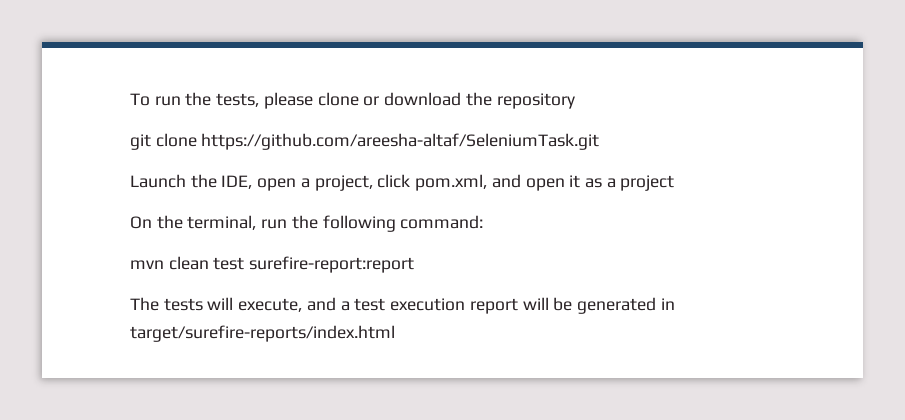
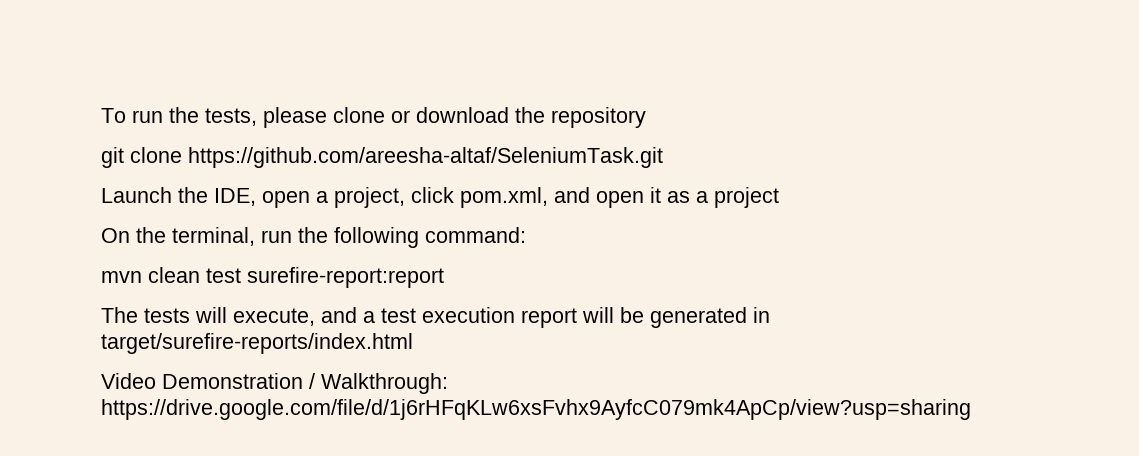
+ Video Demonstration / Walkthrough: https://drive.google.com/file/d/1j6rHFqKLw6xsFvhx9AyfcC079mk4ApCp/view?usp=sharing

